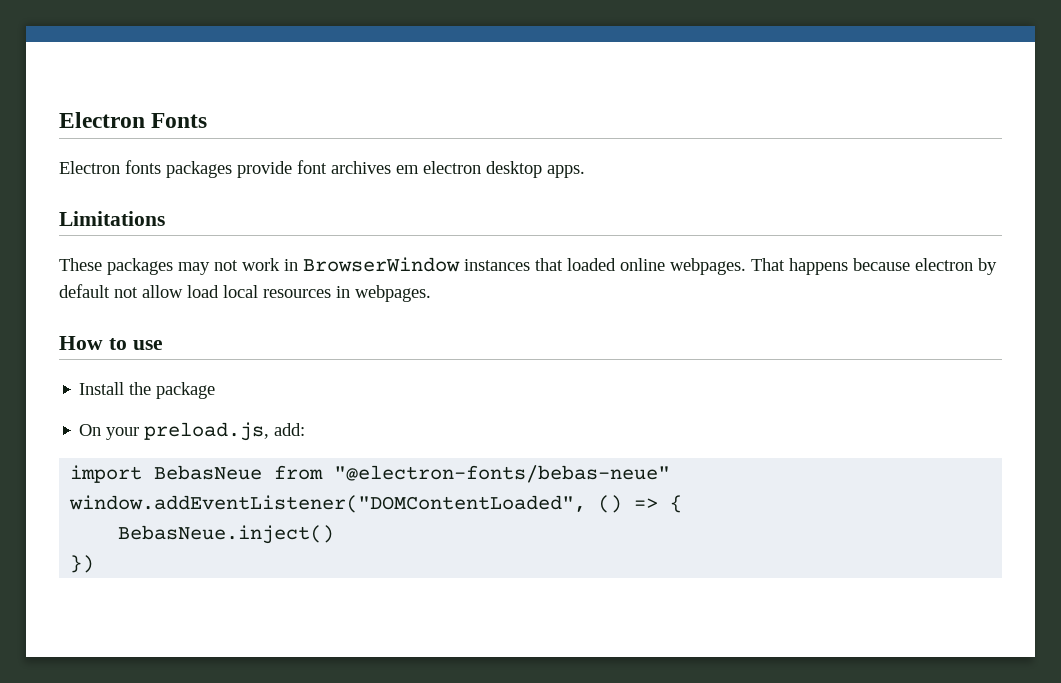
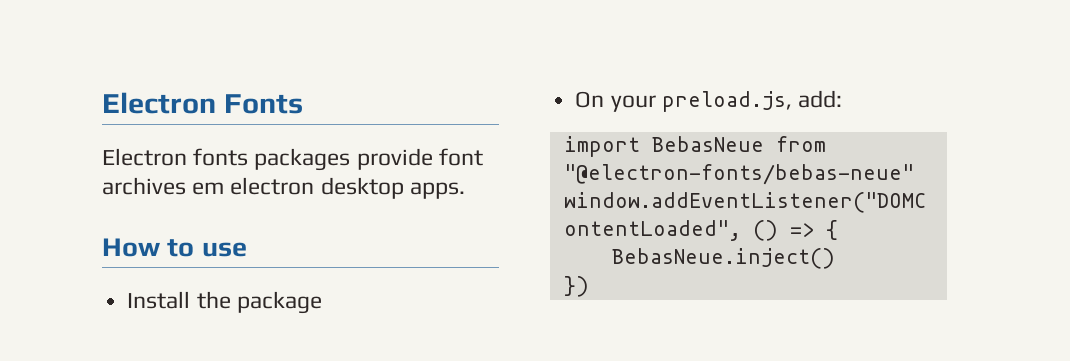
- Limitations
- These packages may not work in BrowserWindow instances that loaded online webpages. That happens because electron by default not allow load local resources in webpages.

